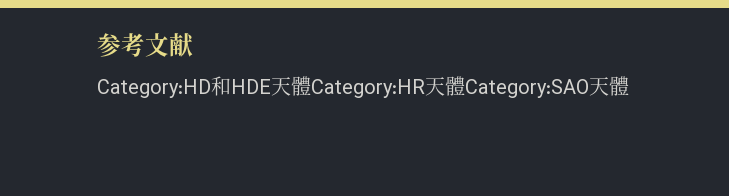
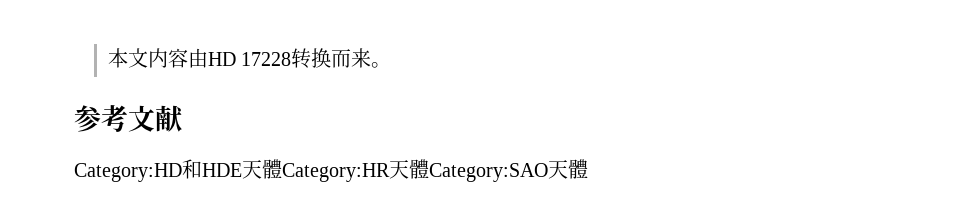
+ 本文内容由HD 17228转换而来。

